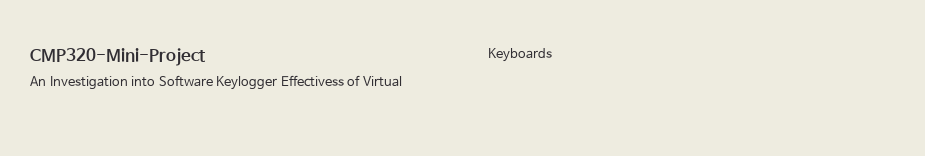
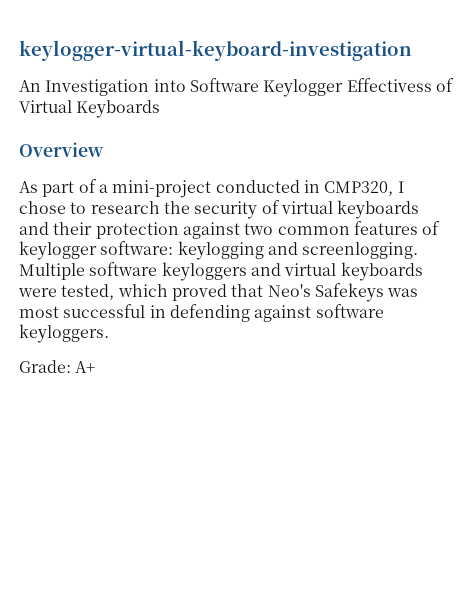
- CMP320-Mini-Project
+ keylogger-virtual-keyboard-investigation
+ Overview
+ As part of a mini-project conducted in CMP320, I chose to research the security of virtual keyboards and their protection against two common features of keylogger software: keylogging and screenlogging. Multiple software keyloggers and virtual keyboards were tested, which proved that Neo's Safekeys was most successful in defending against software keyloggers.
+ Grade: A+

